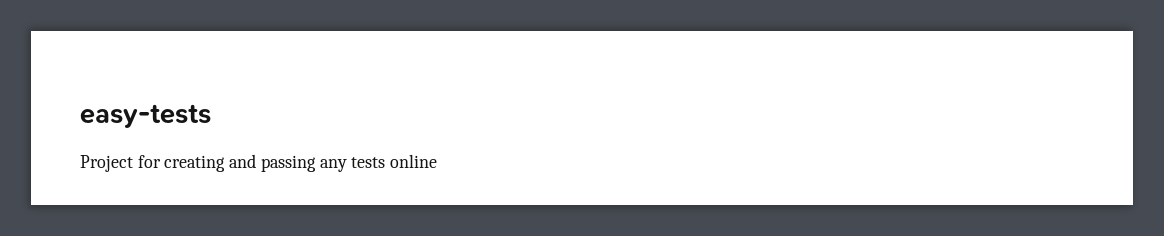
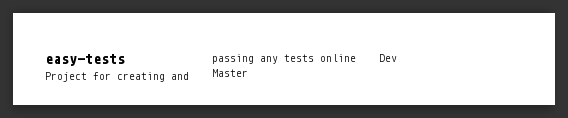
+ Master
+ Dev

